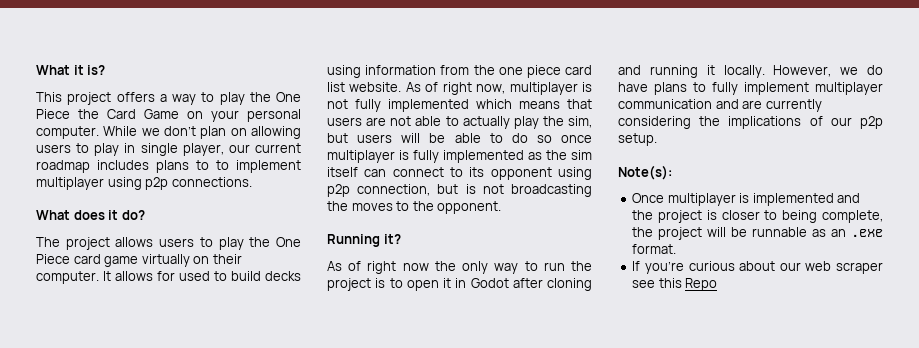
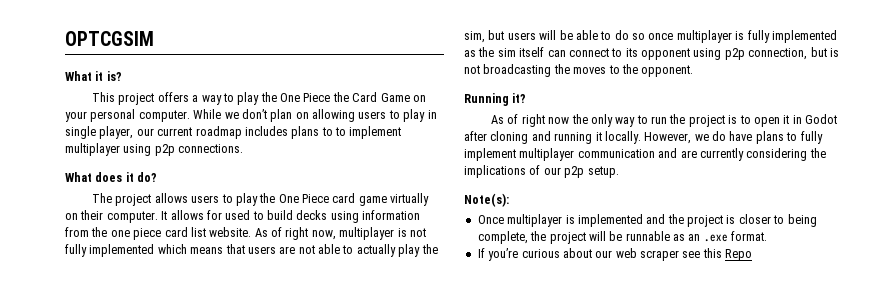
+ OPTCGSIM

